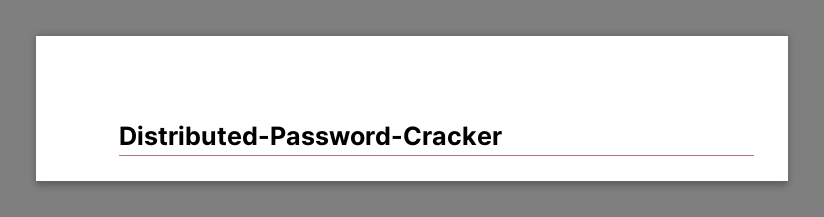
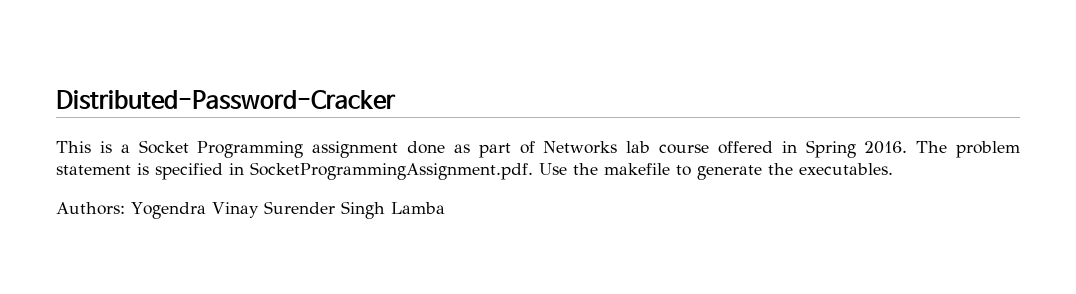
+ This is a Socket Programming assignment done as part of Networks lab course offered in Spring 2016. The problem statement is specified in SocketProgrammingAssignment.pdf. Use the makefile to generate the executables.
+ Authors: Yogendra Vinay Surender Singh Lamba

